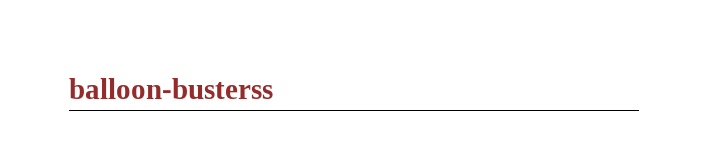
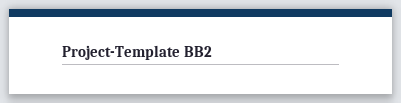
- balloon-busterss
+ Project-Template BB2

